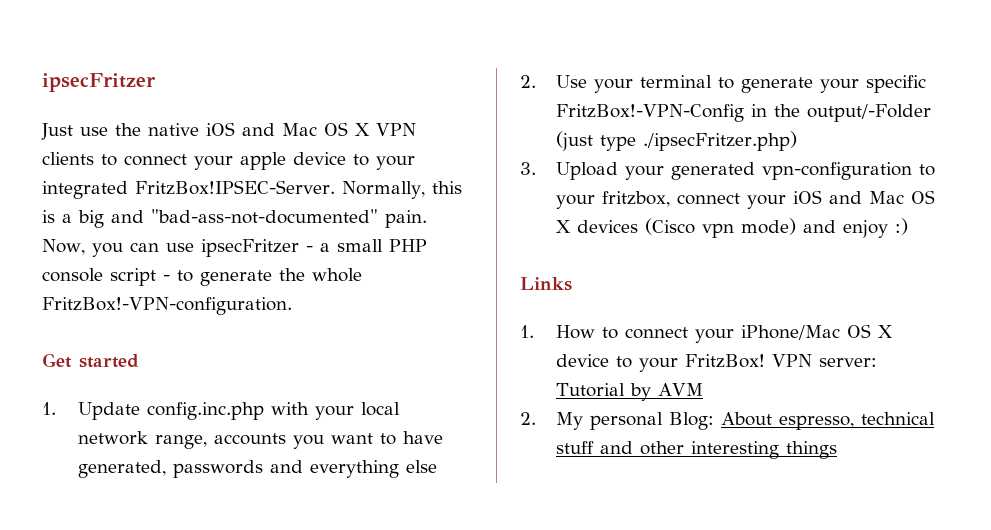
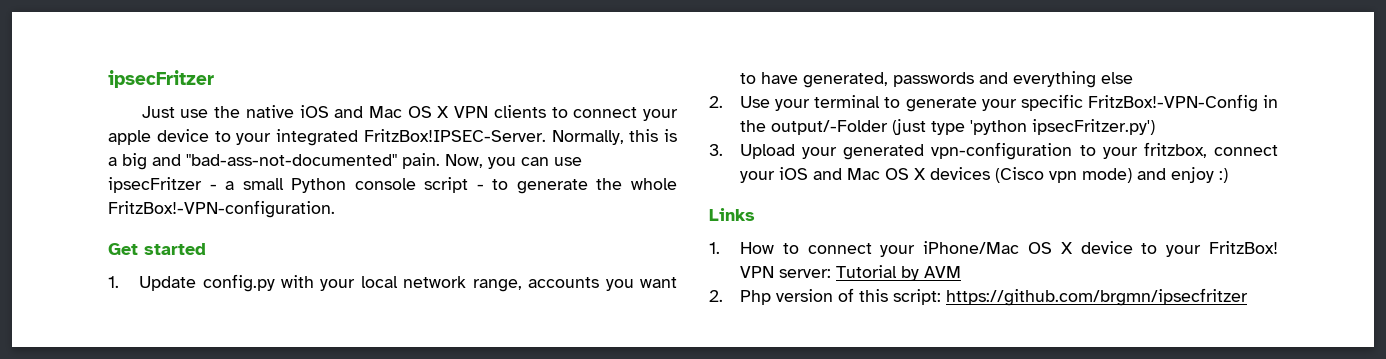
- Now, you can use ipsecFritzer - a small PHP console script - to generate the whole FritzBox!-VPN-configuration.
+ Now, you can use ipsecFritzer - a small Python console script - to generate the whole FritzBox!-VPN-configuration.
- 1. Update config.inc.php with your local network range, accounts you want to have generated, passwords and everything else
+ 1. Update config.py with your local network range, accounts you want to have generated, passwords and everything else
- 2. Use your terminal to generate your specific FritzBox!-VPN-Config in the output/-Folder (just type ./ipsecFritzer.php)
+ 2. Use your terminal to generate your specific FritzBox!-VPN-Config in the output/-Folder (just type 'python ipsecFritzer.py')
- 2. My personal Blog: About espresso, technical stuff and other interesting things
+ 2. Php version of this script: https://github.com/brgmn/ipsecfritzer

